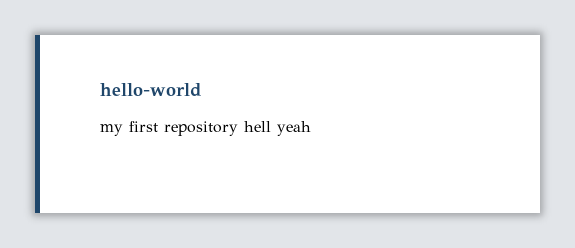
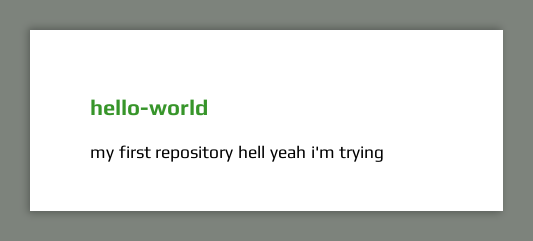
- my first repository hell yeah
+ my first repository hell yeah i'm trying

